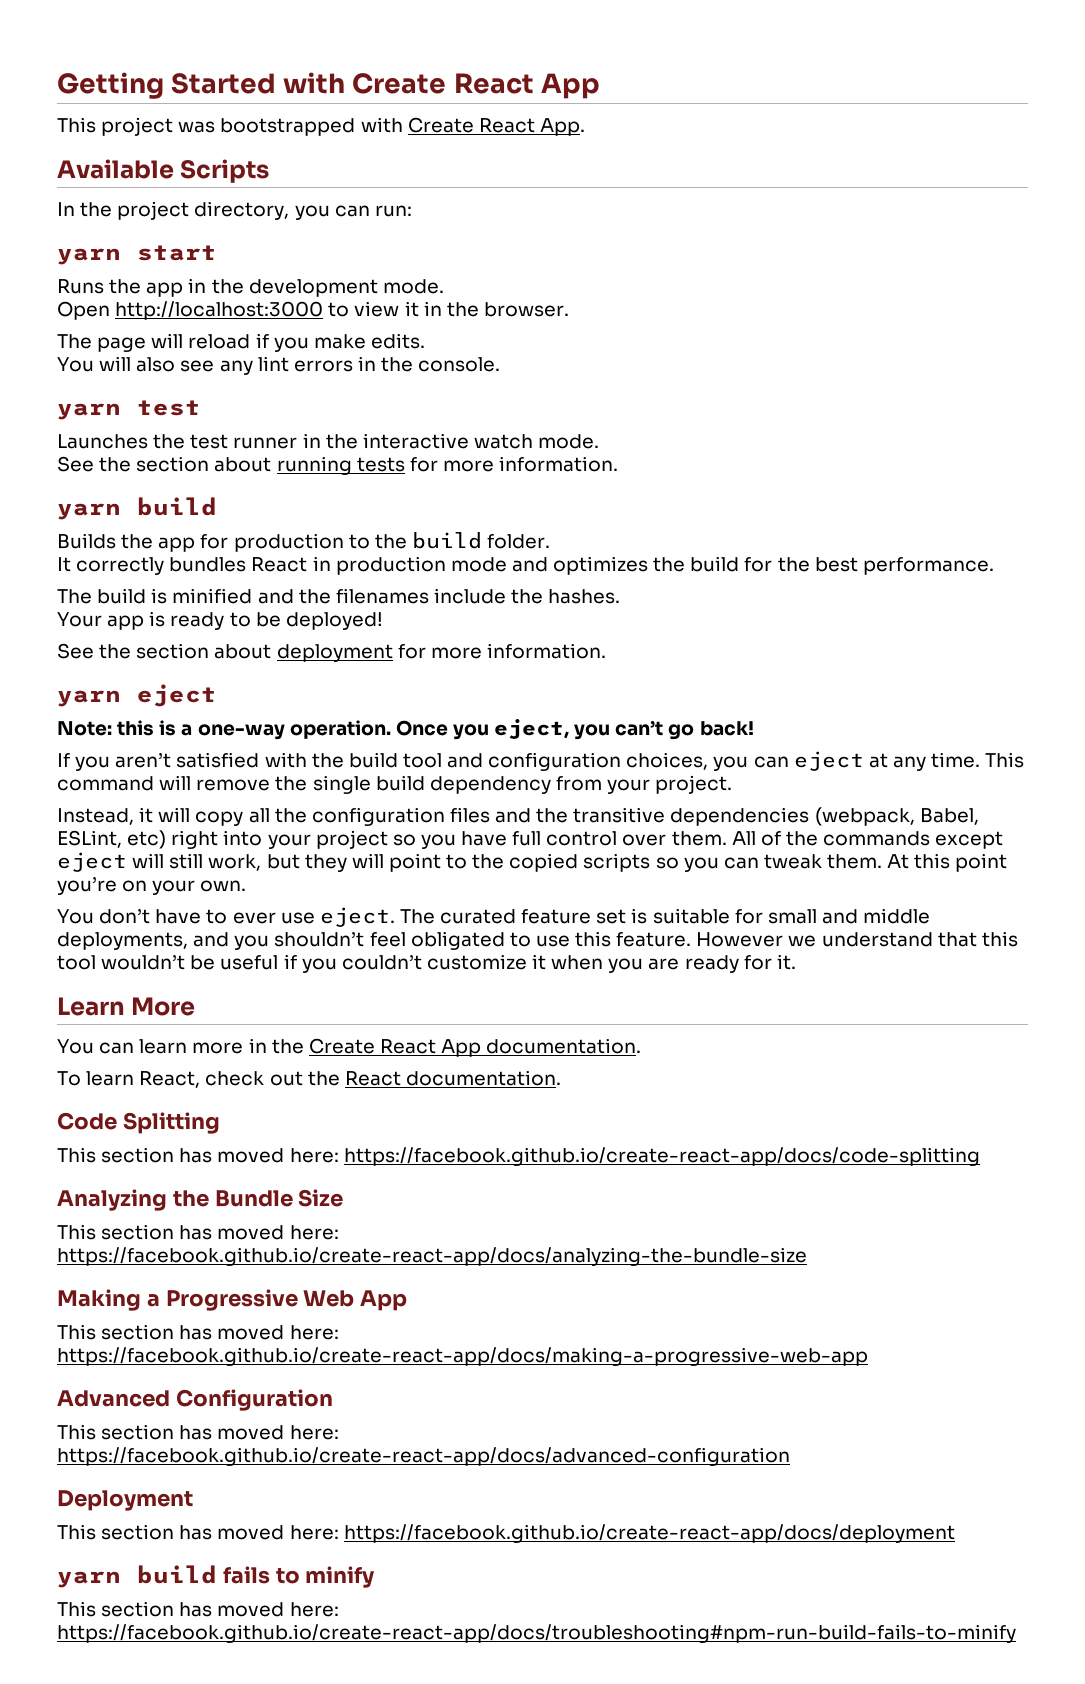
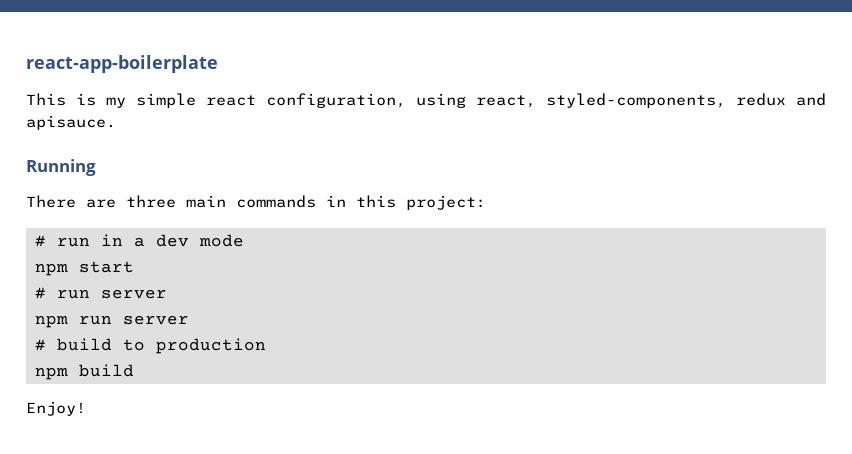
- Getting Started with Create React App
- This project was bootstrapped with Create React App.
- Available Scripts
- In the project directory, you can run:
- yarn start
- Runs the app in the development mode.
- Open http://localhost:3000 to view it in the browser.
- The page will reload if you make edits.
- You will also see any lint errors in the console.
- yarn test
- Launches the test runner in the interactive watch mode.
- See the section about running tests for more information.
- yarn build
- Builds the app for production to the build folder.
- It correctly bundles React in production mode and optimizes the build for the best performance.
- The build is minified and the filenames include the hashes.
- Your app is ready to be deployed!
- See the section about deployment for more information.
- yarn eject
- Note: this is a one-way operation. Once you eject, you can’t go back!
- If you aren’t satisfied with the build tool and configuration choices, you can eject at any time. This command will remove the single build dependency from your project.
- Instead, it will copy all the configuration files and the transitive dependencies (webpack, Babel, ESLint, etc) right into your project so you have full control over them. All of the commands except eject will still work, but they will point to the copied scripts so you can tweak them. At this point you’re on your own.
- You don’t have to ever use eject. The curated feature set is suitable for small and middle deployments, and you shouldn’t feel obligated to use this feature. However we understand that this tool wouldn’t be useful if you couldn’t customize it when you are ready for it.
- Learn More
- You can learn more in the Create React App documentation.
- To learn React, check out the React documentation.
- Code Splitting
- This section has moved here: https://facebook.github.io/create-react-app/docs/code-splitting
- Analyzing the Bundle Size
- This section has moved here: https://facebook.github.io/create-react-app/docs/analyzing-the-bundle-size
- Making a Progressive Web App
- This section has moved here: https://facebook.github.io/create-react-app/docs/making-a-progressive-web-app
- Advanced Configuration
- This section has moved here: https://facebook.github.io/create-react-app/docs/advanced-configuration
- Deployment
- This section has moved here: https://facebook.github.io/create-react-app/docs/deployment
- yarn build fails to minify
- This section has moved here: https://facebook.github.io/create-react-app/docs/troubleshooting#npm-run-build-fails-to-minify
+ react-app-boilerplate
+ This is my simple react configuration, using react, styled-components, redux and apisauce.
+ Running
+ There are three main commands in this project:
+ # run in a dev mode
+ npm start
+ # run server
+ npm run server
+ # build to production
+ npm build
+ Enjoy!

